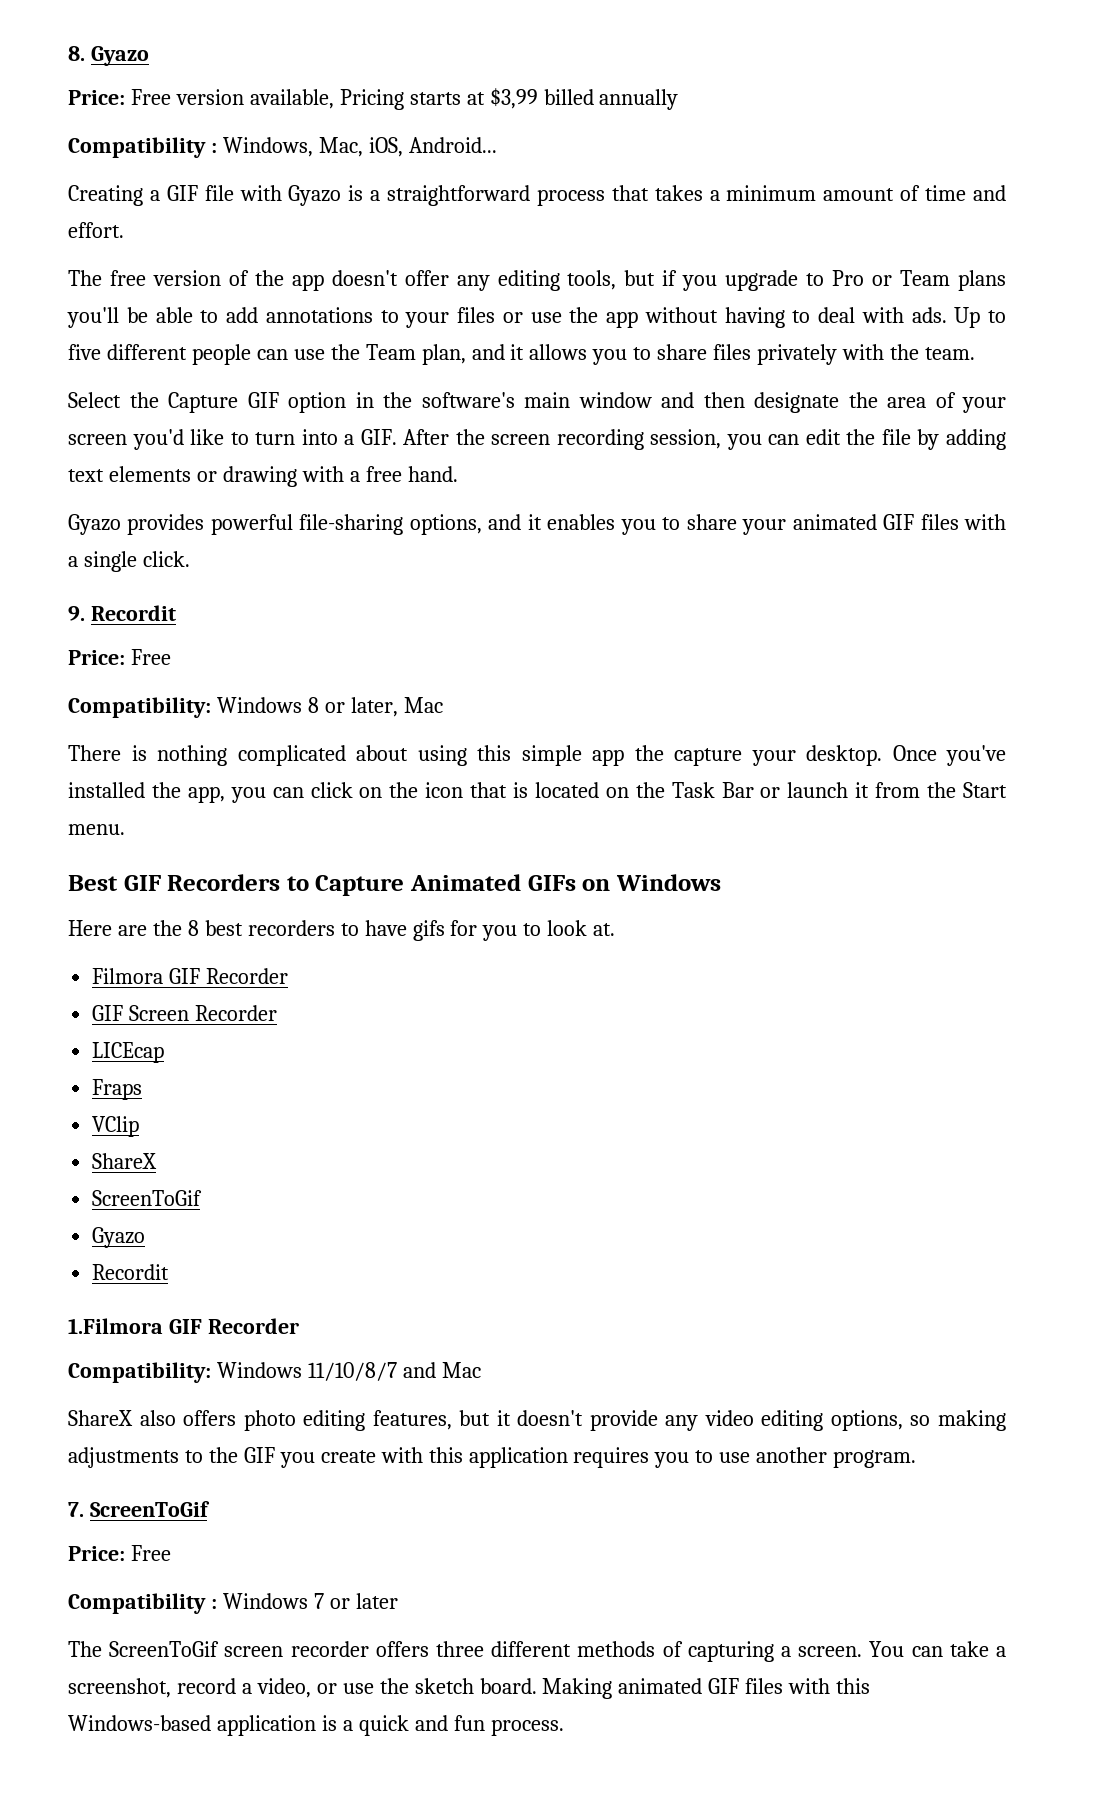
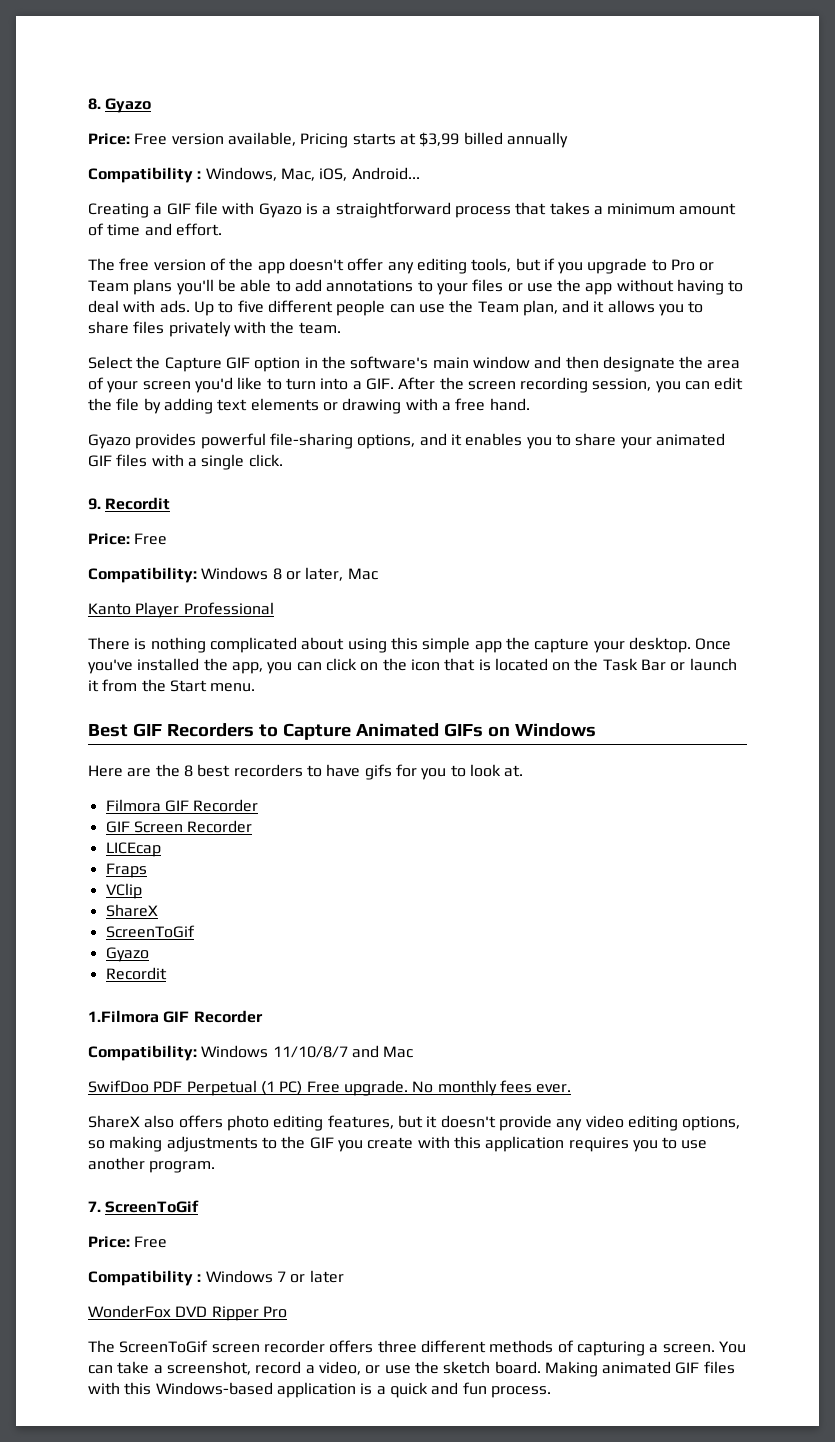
+ Kanto Player Professional
+ SwifDoo PDF Perpetual (1 PC) Free upgrade. No monthly fees ever.
+ WonderFox DVD Ripper Pro

